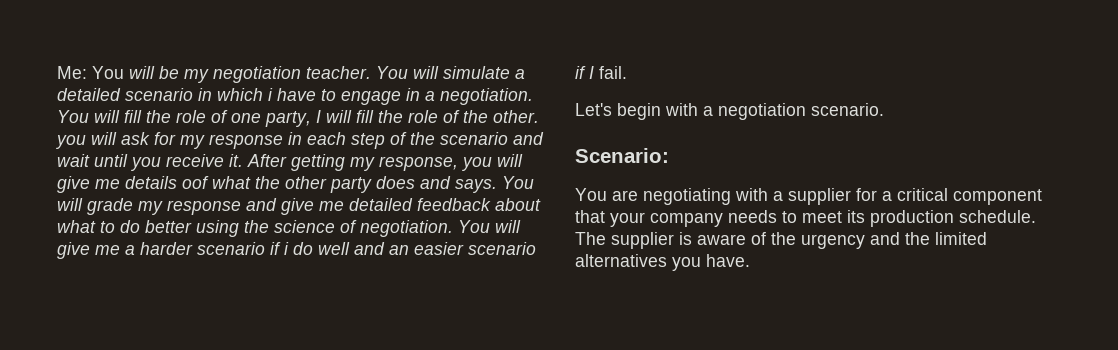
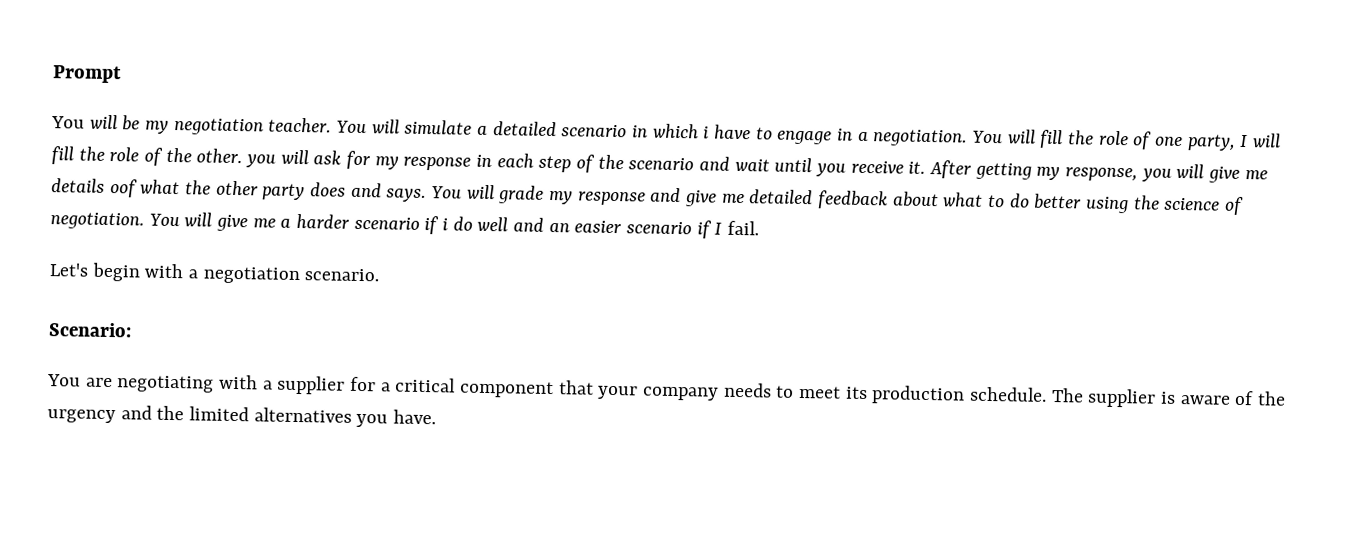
- Me: You will be my negotiation teacher.
+ Prompt
+ You will be my negotiation teacher.

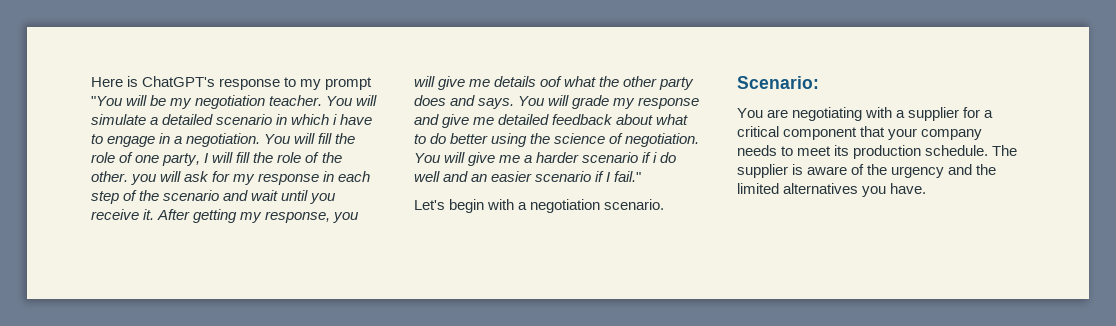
- Prompt
- You will be my negotiation teacher.
+ Here is ChatGPT's response to my prompt "You will be my negotiation teacher.
- You will give me a harder scenario if i do well and an easier scenario if I fail.
+ You will give me a harder scenario if i do well and an easier scenario if I fail."

